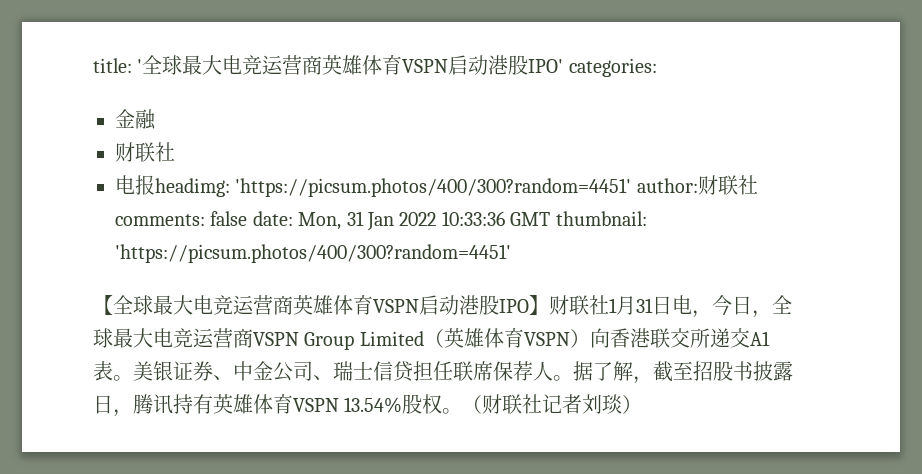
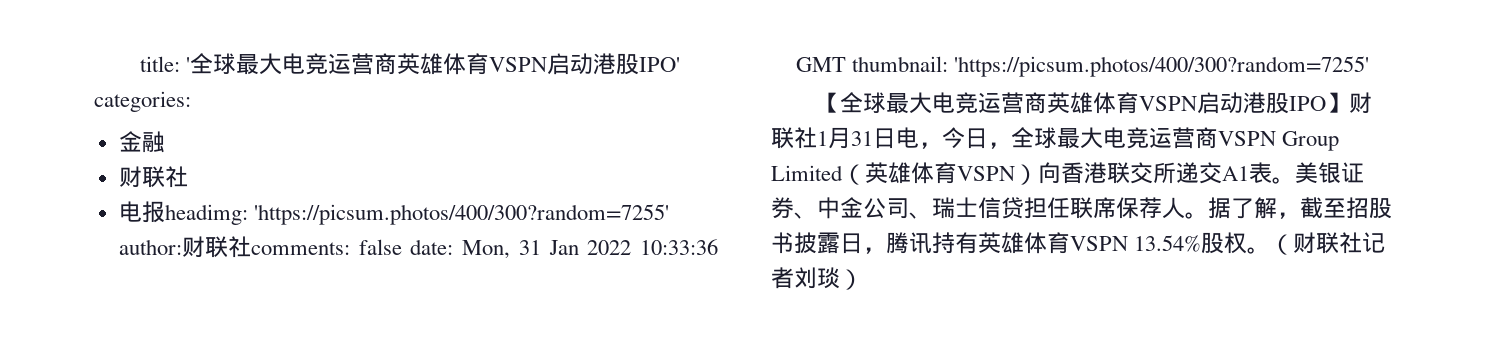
- 电报headimg: 'https://picsum.photos/400/300?random=4451' author:财联社comments: false date: Mon, 31 Jan 2022 10:33:36 GMT thumbnail: 'https://picsum.photos/400/300?random=4451'
+ 电报headimg: 'https://picsum.photos/400/300?random=7255' author:财联社comments: false date: Mon, 31 Jan 2022 10:33:36 GMT thumbnail: 'https://picsum.photos/400/300?random=7255'

